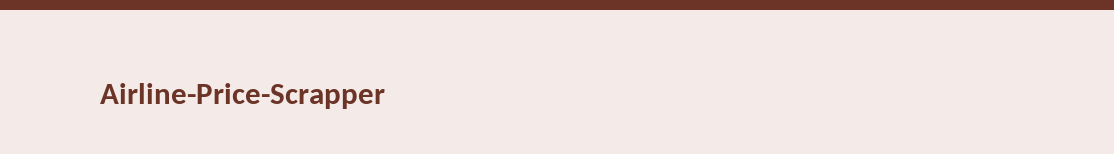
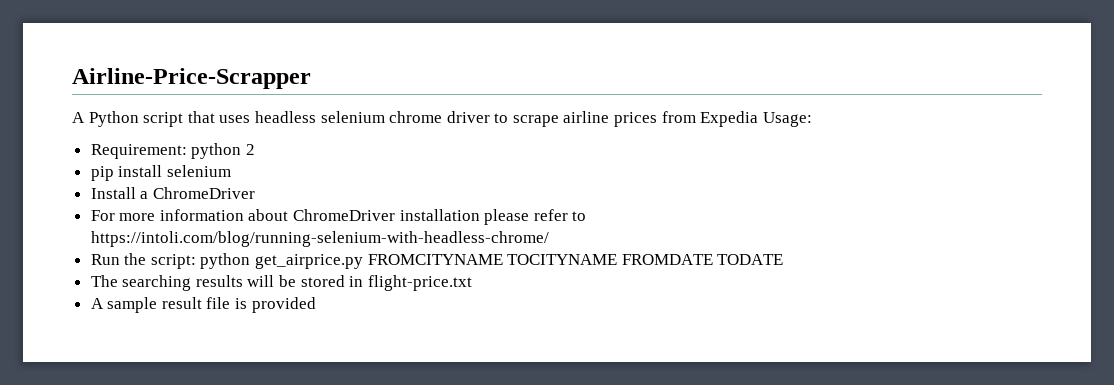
+ A Python script that uses headless selenium chrome driver to scrape airline prices from Expedia Usage:
+ Requirement: python 2
+ pip install selenium
+ Install a ChromeDriver
+ For more information about ChromeDriver installation please refer to https://intoli.com/blog/running-selenium-with-headless-chrome/
+ Run the script: python get_airprice.py FROMCITYNAME TOCITYNAME FROMDATE TODATE
+ The searching results will be stored in flight-price.txt
+ A sample result file is provided

